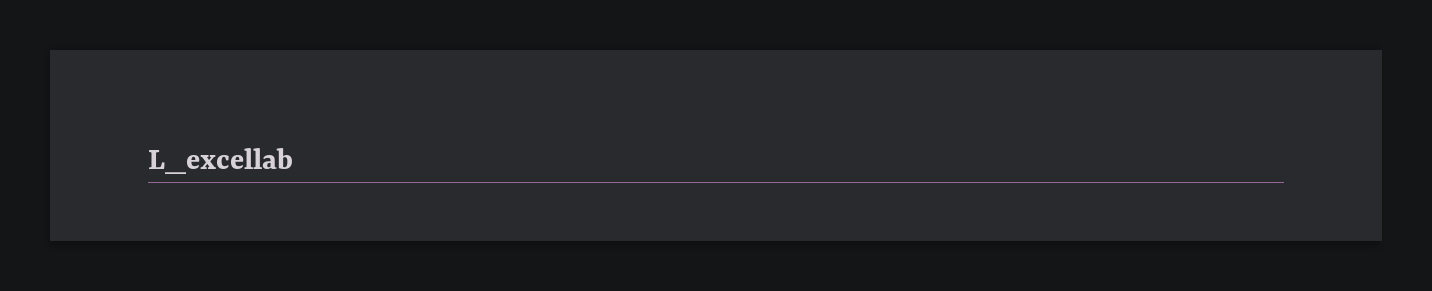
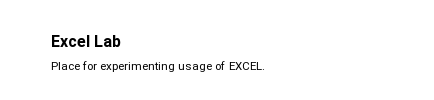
- L_excellab
+ Excel Lab
+ Place for experimenting usage of EXCEL.

